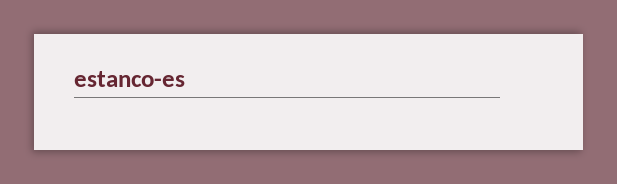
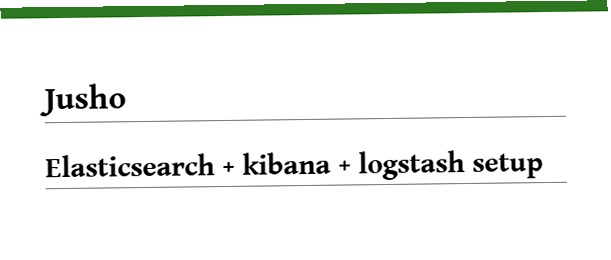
- estanco-es
+ Jusho
+ Elasticsearch + kibana + logstash setup

